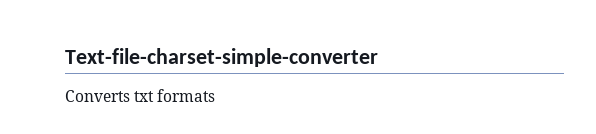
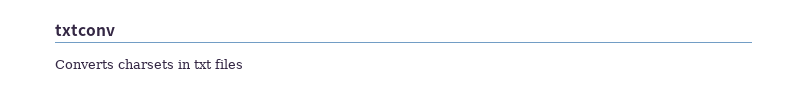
- Text-file-charset-simple-converter
+ txtconv
- Converts txt formats
+ Converts charsets in txt files

